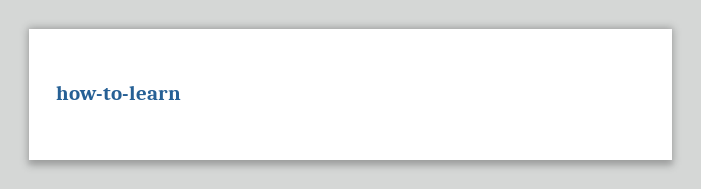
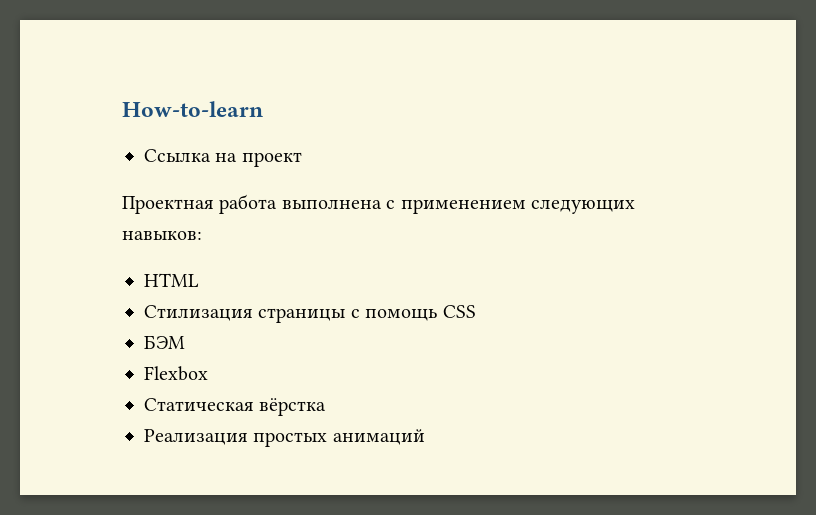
- how-to-learn
+ How-to-learn
+ Ссылка на проект
+ Проектная работа выполнена с применением следующих навыков:
+ HTML
+ Стилизация страницы с помощь CSS
+ БЭМ
+ Flexbox
+ Статическая вёрстка
+ Реализация простых анимаций

